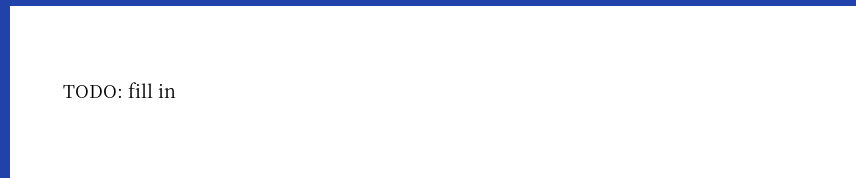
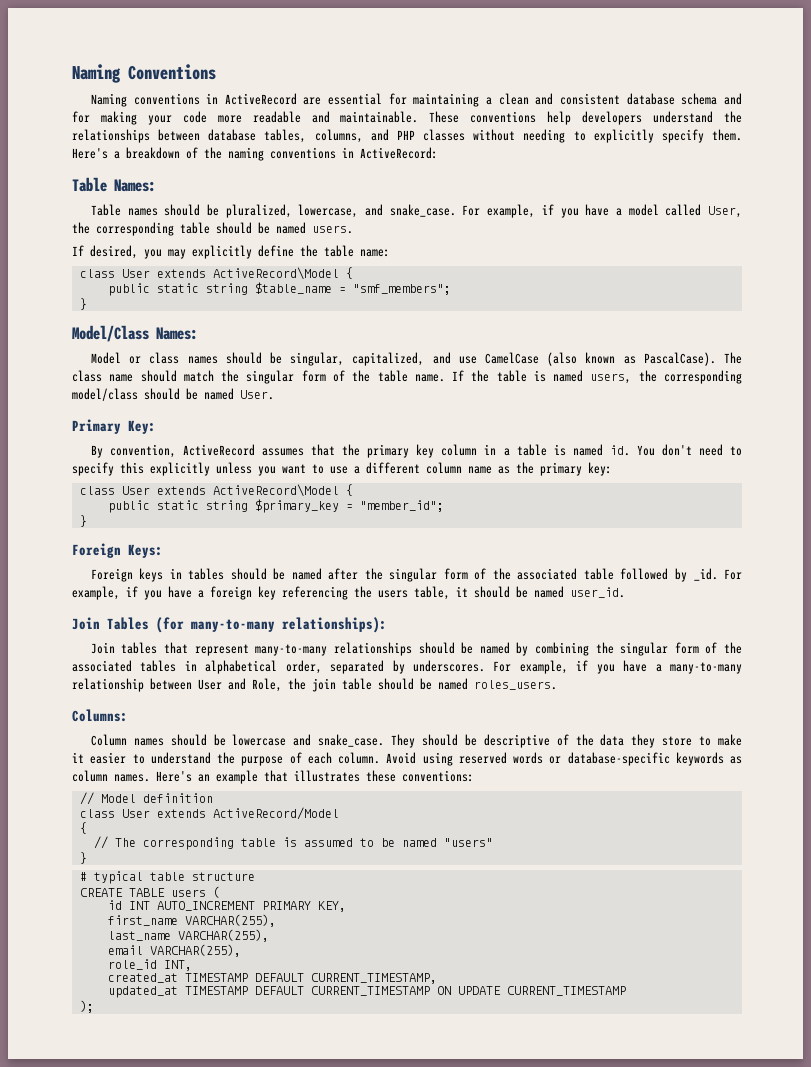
- TODO: fill in
+ Naming Conventions
+ Naming conventions in ActiveRecord are essential for maintaining a clean and consistent database schema and for making your code more readable and maintainable. These conventions help developers understand the relationships between database tables, columns, and PHP classes without needing to explicitly specify them. Here's a breakdown of the naming conventions in ActiveRecord:
+ Table Names:
+ Table names should be pluralized, lowercase, and snake_case. For example, if you have a model called User, the corresponding table should be named users.
+ If desired, you may explicitly define the table name:
+ class User extends ActiveRecord\Model {
+ public static string $table_name = "smf_members";
+ }
+ Model/Class Names:
+ Model or class names should be singular, capitalized, and use CamelCase (also known as PascalCase). The class name should match the singular form of the table name. If the table is named users, the corresponding model/class should be named User.
+ Primary Key:
+ By convention, ActiveRecord assumes that the primary key column in a table is named id. You don't need to specify this explicitly unless you want to use a different column name as the primary key:
+ class User extends ActiveRecord\Model {
+ public static string $primary_key = "member_id";
+ }
+ Foreign Keys:
+ Foreign keys in tables should be named after the singular form of the associated table followed by _id. For example, if you have a foreign key referencing the users table, it should be named user_id.
+ Join Tables (for many-to-many relationships):
+ Join tables that represent many-to-many relationships should be named by combining the singular form of the associated tables in alphabetical order, separated by underscores. For example, if you have a many-to-many relationship between User and Role, the join table should be named roles_users.
+ Columns:
+ Column names should be lowercase and snake_case. They should be descriptive of the data they store to make it easier to understand the purpose of each column. Avoid using reserved words or database-specific keywords as column names. Here's an example that illustrates these conventions:
+ // Model definition
+ class User extends ActiveRecord/Model
+ {
+ // The corresponding table is assumed to be named "users"
+ }
+ # typical table structure
+ CREATE TABLE users (
+ id INT AUTO_INCREMENT PRIMARY KEY,
+ first_name VARCHAR(255),
+ last_name VARCHAR(255),
+ email VARCHAR(255),
+ role_id INT,
+ created_at TIMESTAMP DEFAULT CURRENT_TIMESTAMP,
+ updated_at TIMESTAMP DEFAULT CURRENT_TIMESTAMP ON UPDATE CURRENT_TIMESTAMP
+ );

